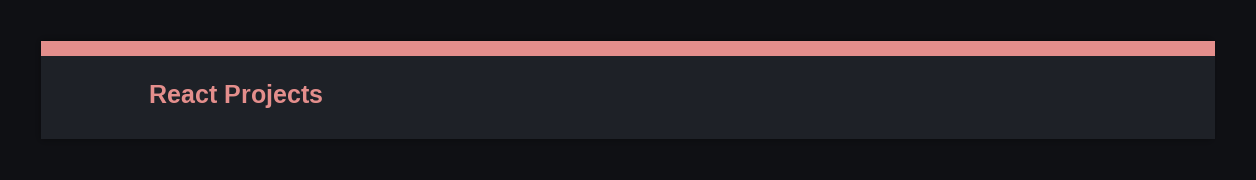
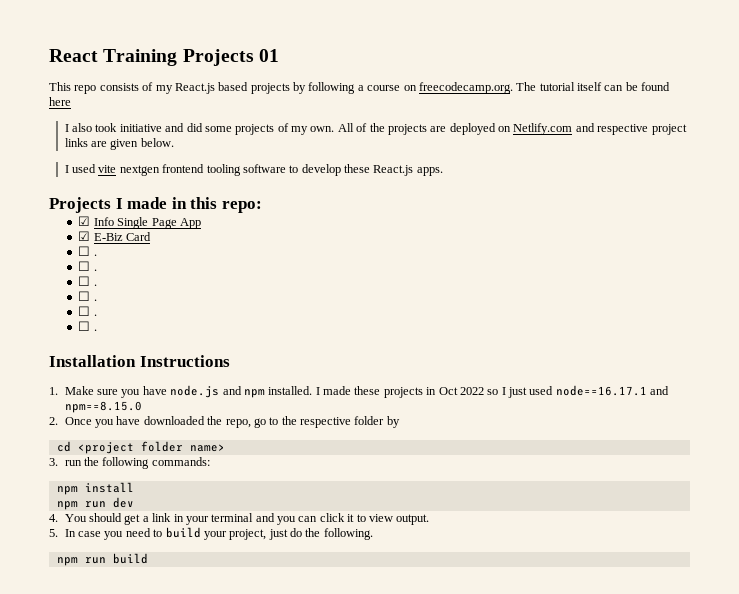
- React Projects
+ React Training Projects 01
+ This repo consists of my React.js based projects by following a course on freecodecamp.org. The tutorial itself can be found here
+ I also took initiative and did some projects of my own. All of the projects are deployed on Netlify.com and respective project links are given below.
+ I used vite nextgen frontend tooling software to develop these React.js apps.
+ Projects I made in this repo:
+ ☑ Info Single Page App
+ ☑ E-Biz Card
+ ☐ .
+ ☐ .
+ ☐ .
+ ☐ .
+ ☐ .
+ ☐ .
+ Installation Instructions
+ 1. Make sure you have node.js and npm installed. I made these projects in Oct 2022 so I just used node==16.17.1 and npm==8.15.0
+ 2. Once you have downloaded the repo, go to the respective folder by
+ cd <project folder name>
+ 3. run the following commands:
+ npm install
+ npm run dev
+ 4. You should get a link in your terminal and you can click it to view output.
+ 5. In case you need to build your project, just do the following.
+ npm run build

